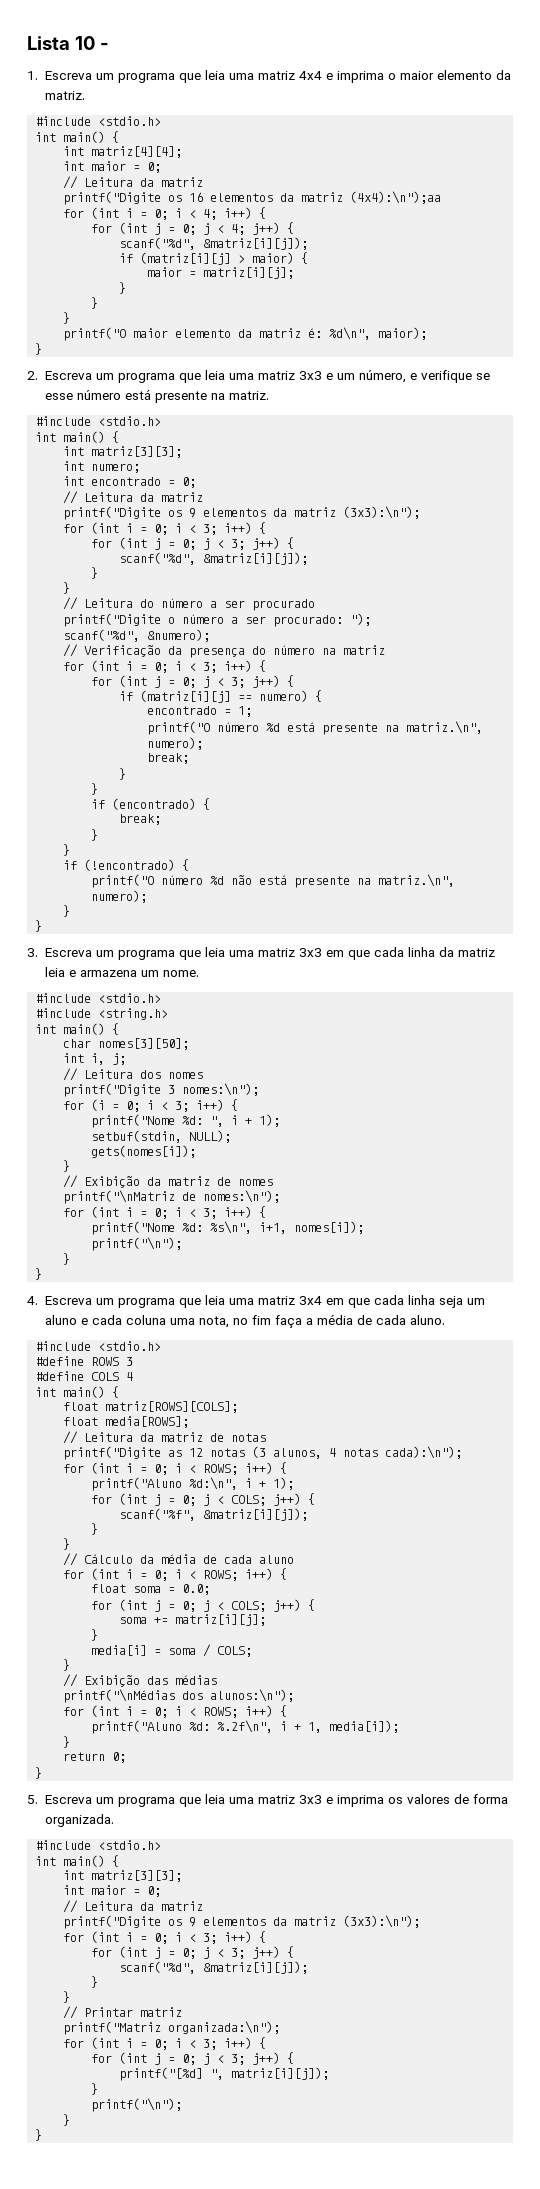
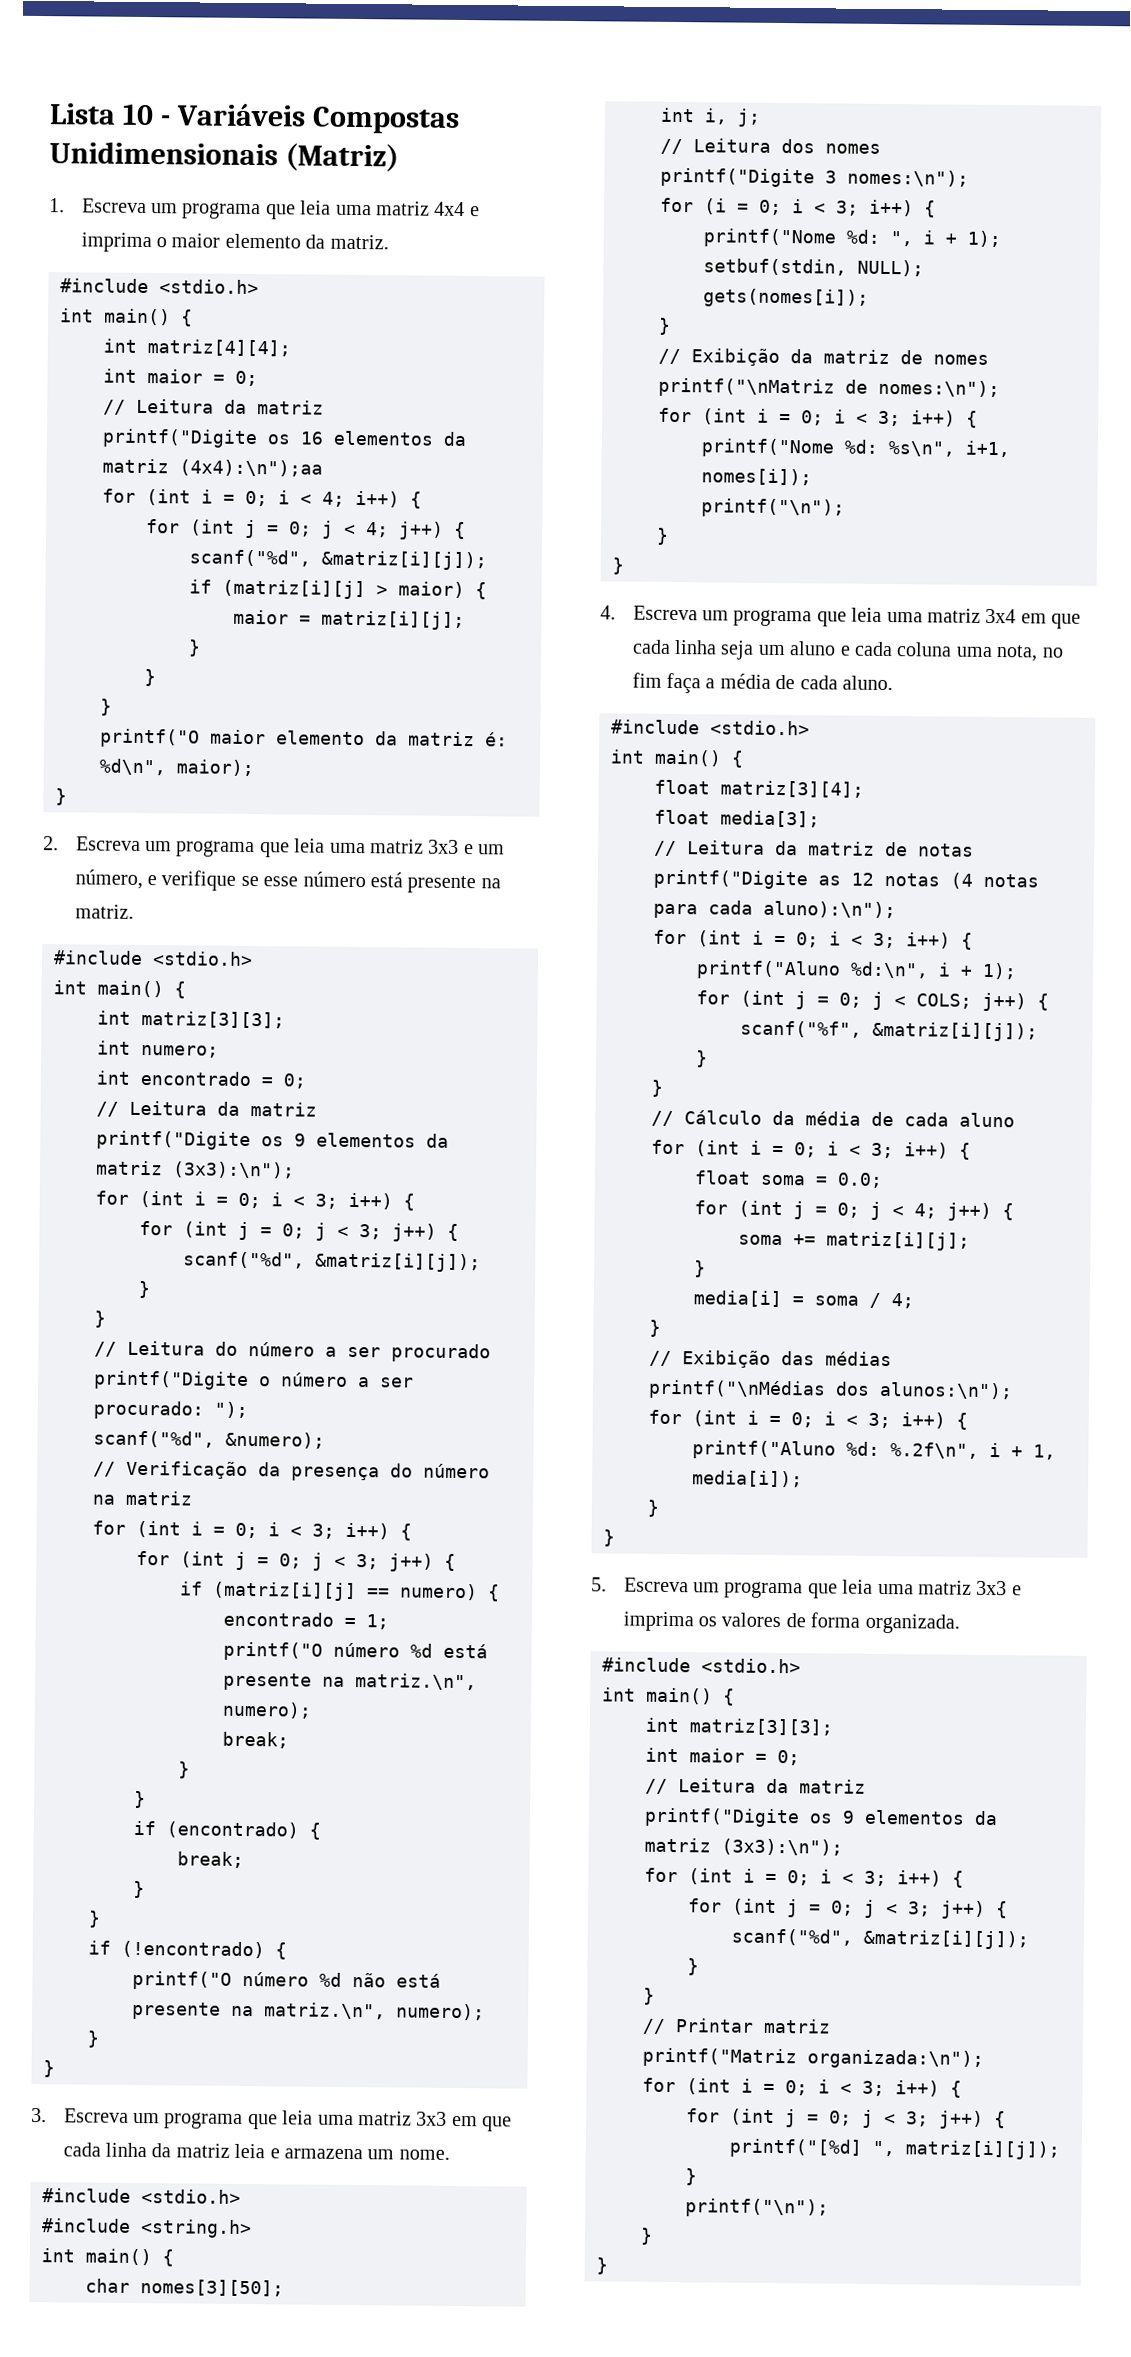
- Lista 10 -
+ Lista 10 - Variáveis Compostas Unidimensionais (Matriz)
- #define ROWS 3
- #define COLS 4
- float matriz[ROWS][COLS];
- float media[ROWS];
+ float matriz[3][4];
+ float media[3];
- printf("Digite as 12 notas (3 alunos, 4 notas cada):\n");
- for (int i = 0; i < ROWS; i++) {
+ printf("Digite as 12 notas (4 notas para cada aluno):\n");
+ for (int i = 0; i < 3; i++) {
  // Cálculo da média de cada aluno
- for (int i = 0; i < ROWS; i++) {
+ for (int i = 0; i < 3; i++) {
  float soma = 0.0;
- for (int j = 0; j < COLS; j++) {
+ for (int j = 0; j < 4; j++) {
- media[i] = soma / COLS;
+ media[i] = soma / 4;
  printf("\nMédias dos alunos:\n");
- for (int i = 0; i < ROWS; i++) {
+ for (int i = 0; i < 3; i++) {
- return 0;

